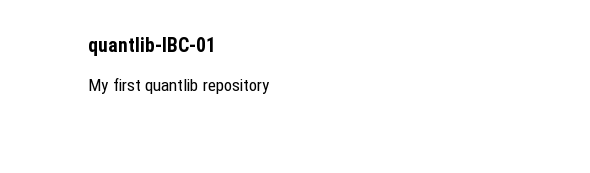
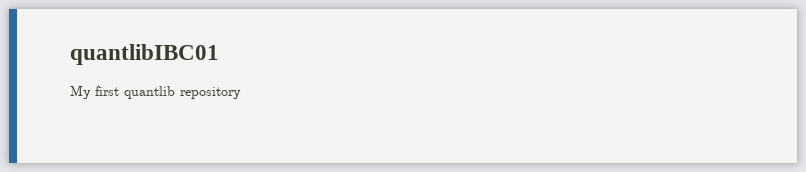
- quantlib-IBC-01
+ quantlibIBC01

